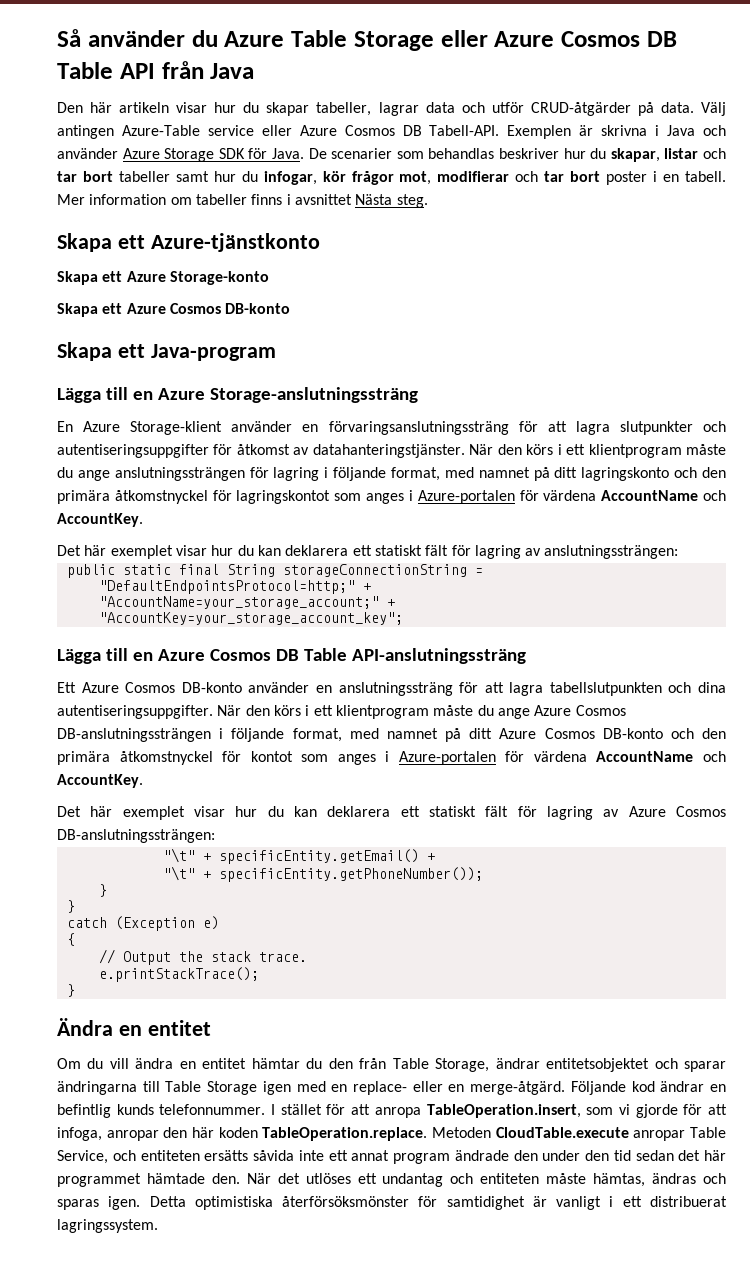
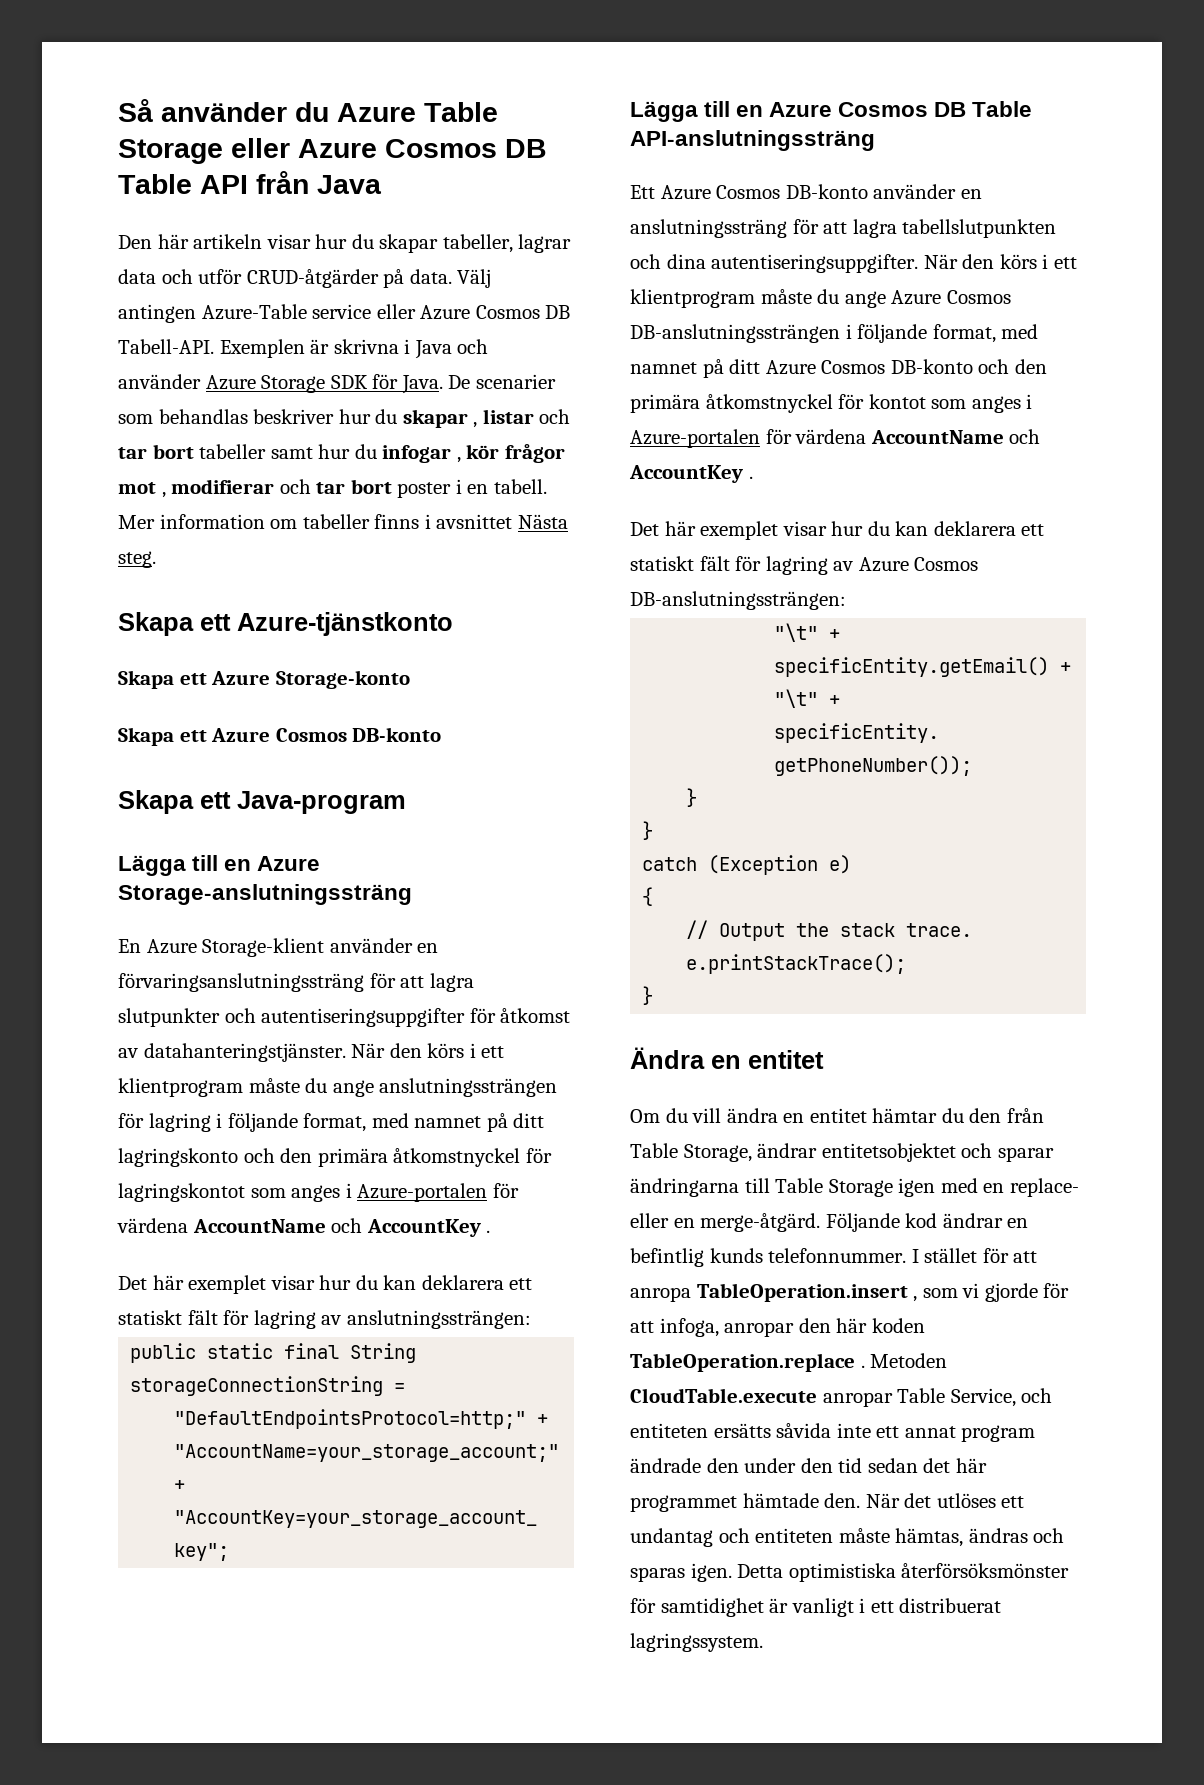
- De scenarier som behandlas beskriver hur du skapar, listar och tar bort tabeller samt hur du infogar, kör frågor mot, modifierar och tar bort poster i en tabell.
+ De scenarier som behandlas beskriver hur du skapar , listar och tar bort tabeller samt hur du infogar , kör frågor mot , modifierar och tar bort poster i en tabell.
- När den körs i ett klientprogram måste du ange anslutningssträngen för lagring i följande format, med namnet på ditt lagringskonto och den primära åtkomstnyckel för lagringskontot som anges i Azure-portalen för värdena AccountName och AccountKey.
+ När den körs i ett klientprogram måste du ange anslutningssträngen för lagring i följande format, med namnet på ditt lagringskonto och den primära åtkomstnyckel för lagringskontot som anges i Azure-portalen för värdena AccountName och AccountKey .
- När den körs i ett klientprogram måste du ange Azure Cosmos DB-anslutningssträngen i följande format, med namnet på ditt Azure Cosmos DB-konto och den primära åtkomstnyckel för kontot som anges i Azure-portalen för värdena AccountName och AccountKey.
+ När den körs i ett klientprogram måste du ange Azure Cosmos DB-anslutningssträngen i följande format, med namnet på ditt Azure Cosmos DB-konto och den primära åtkomstnyckel för kontot som anges i Azure-portalen för värdena AccountName och AccountKey .
- I stället för att anropa TableOperation.insert, som vi gjorde för att infoga, anropar den här koden TableOperation.replace. Metoden CloudTable.execute anropar Table Service, och entiteten ersätts såvida inte ett annat program ändrade den under den tid sedan det här programmet hämtade den.
+ I stället för att anropa TableOperation.insert , som vi gjorde för att infoga, anropar den här koden TableOperation.replace . Metoden CloudTable.execute anropar Table Service, och entiteten ersätts såvida inte ett annat program ändrade den under den tid sedan det här programmet hämtade den.

